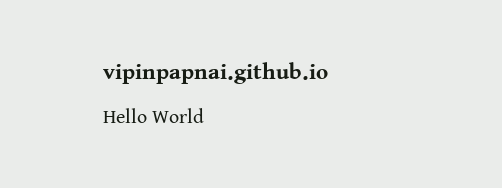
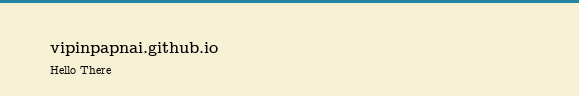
- Hello World
+ Hello There

